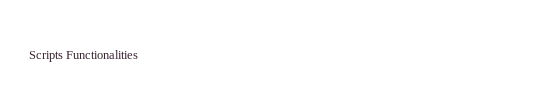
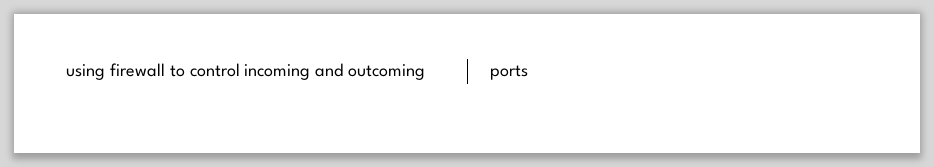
- Scripts Functionalities
+ using firewall to control incoming and outcoming ports

